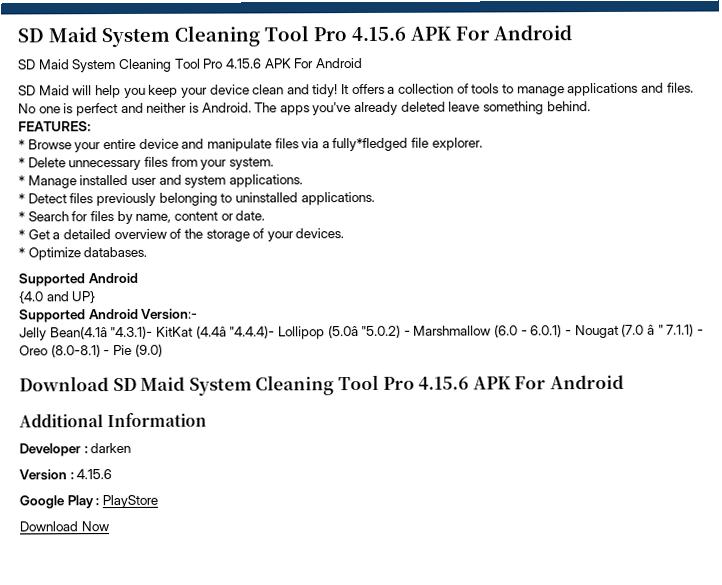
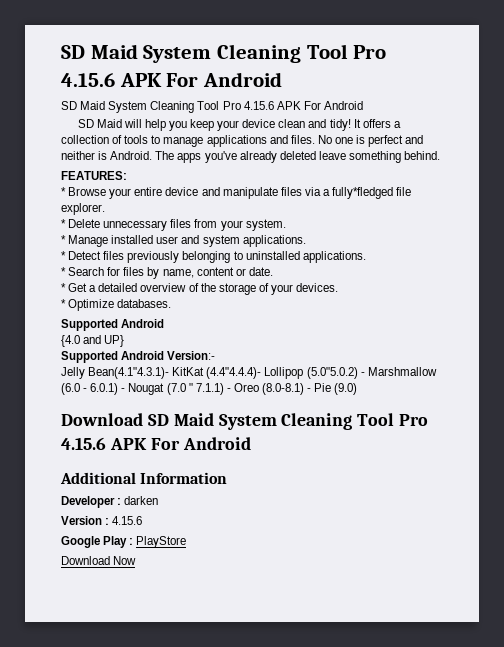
- Jelly Bean(4.1â "4.3.1)- KitKat (4.4â "4.4.4)- Lollipop (5.0â "5.0.2) - Marshmallow (6.0 - 6.0.1) - Nougat (7.0 â " 7.1.1) - Oreo (8.0-8.1) - Pie (9.0)
+ Jelly Bean(4.1"4.3.1)- KitKat (4.4"4.4.4)- Lollipop (5.0"5.0.2) - Marshmallow (6.0 - 6.0.1) - Nougat (7.0 " 7.1.1) - Oreo (8.0-8.1) - Pie (9.0)

